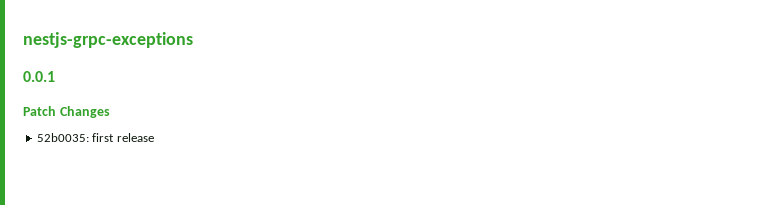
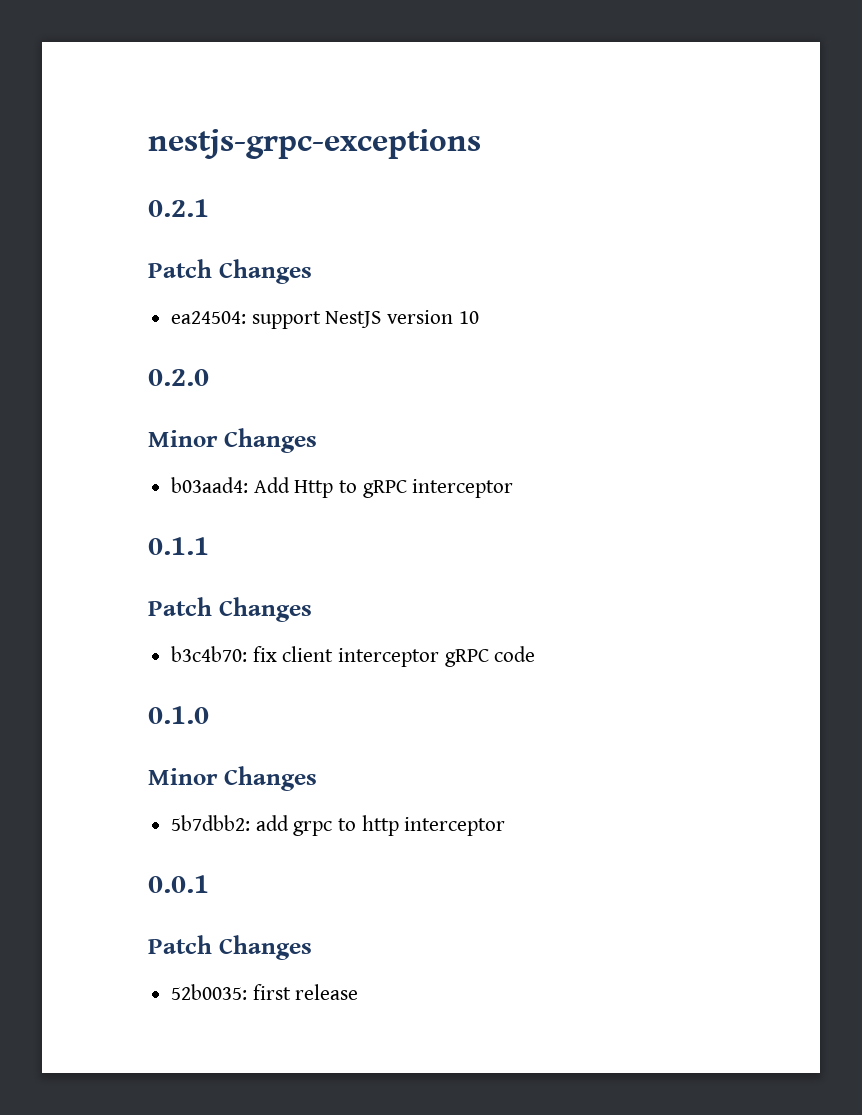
+ 0.2.1
+ Patch Changes
+ ea24504: support NestJS version 10
+ 0.2.0
+ Minor Changes
+ b03aad4: Add Http to gRPC interceptor
+ 0.1.1
+ Patch Changes
+ b3c4b70: fix client interceptor gRPC code
+ 0.1.0
+ Minor Changes
+ 5b7dbb2: add grpc to http interceptor

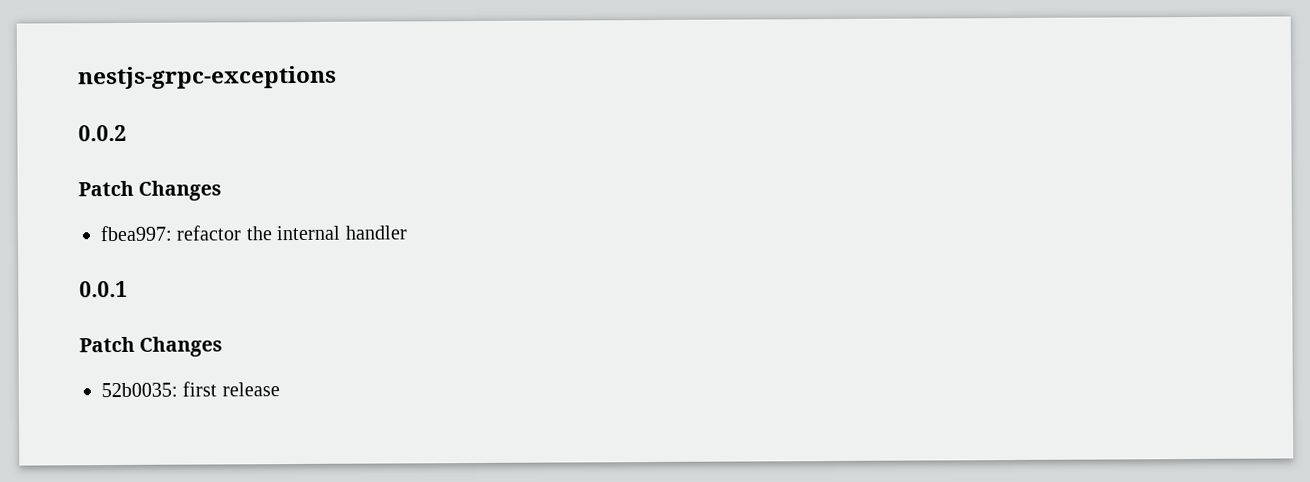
- 0.2.1
+ 0.0.2
  Patch Changes
- ea24504: support NestJS version 10
- 0.2.0
- Minor Changes
- b03aad4: Add Http to gRPC interceptor
- 0.1.1
- Patch Changes
- b3c4b70: fix client interceptor gRPC code
- 0.1.0
- Minor Changes
- 5b7dbb2: add grpc to http interceptor
+ fbea997: refactor the internal handler

